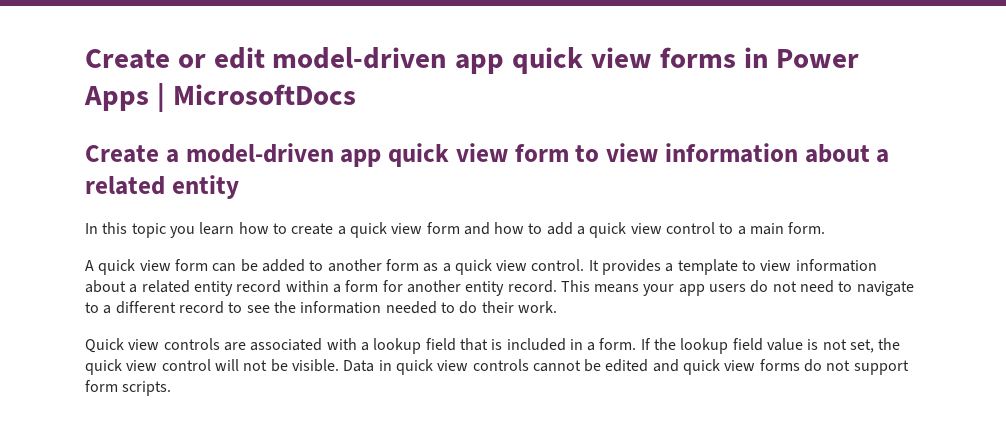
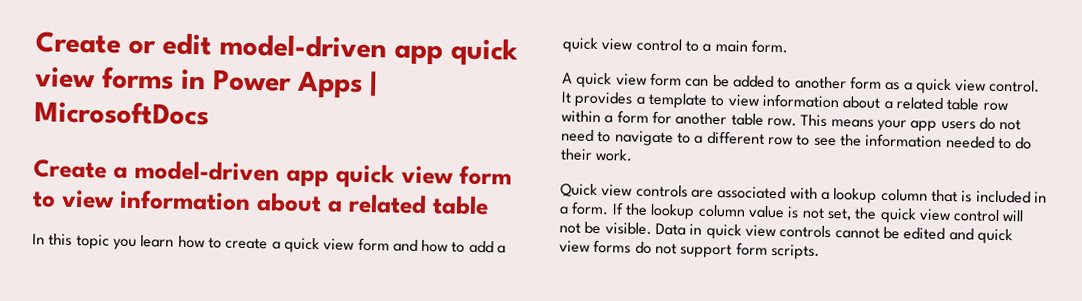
- Create a model-driven app quick view form to view information about a related entity
+ Create a model-driven app quick view form to view information about a related table
- It provides a template to view information about a related entity record within a form for another entity record.
+ It provides a template to view information about a related table row within a form for another table row.
- This means your app users do not need to navigate to a different record to see the information needed to do their work.
+ This means your app users do not need to navigate to a different row to see the information needed to do their work.
- Quick view controls are associated with a lookup field that is included in a form.
+ Quick view controls are associated with a lookup column that is included in a form.
- If the lookup field value is not set, the quick view control will not be visible.
+ If the lookup column value is not set, the quick view control will not be visible.

